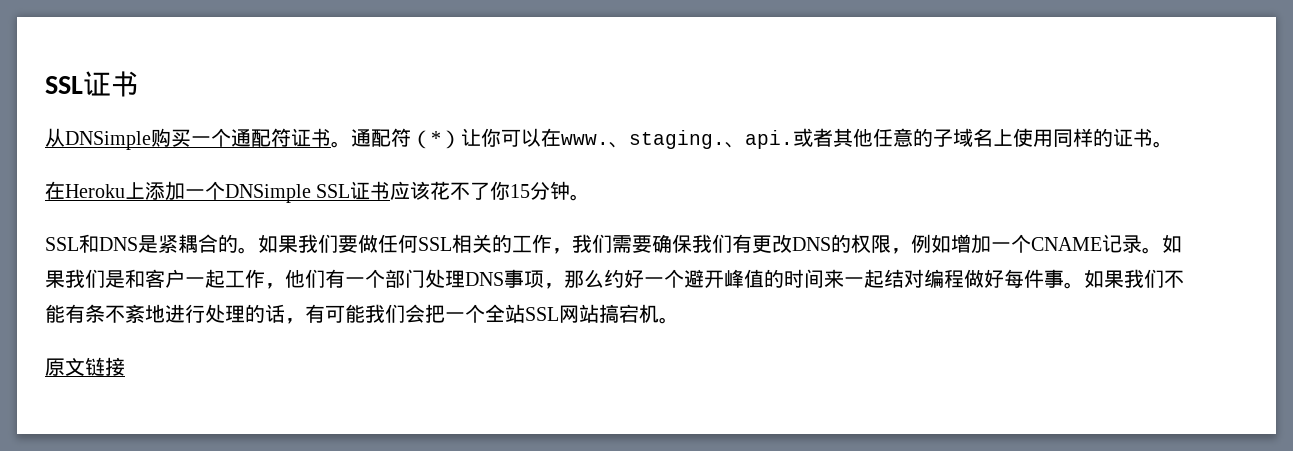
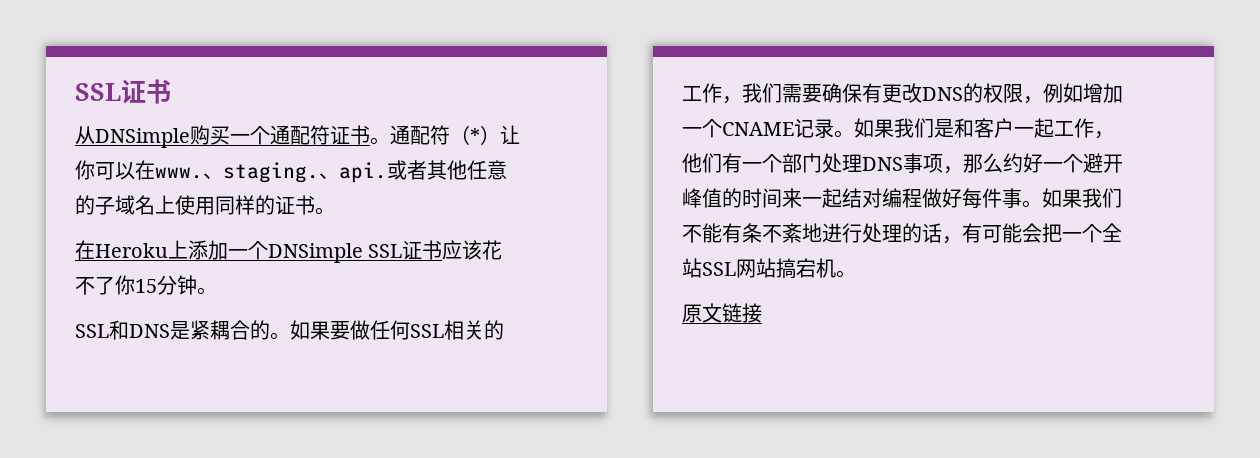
- 如果我们要做任何SSL相关的工作，我们需要确保我们有更改DNS的权限，例如增加一个CNAME记录。
+ 如果要做任何SSL相关的工作，我们需要确保有更改DNS的权限，例如增加一个CNAME记录。
- 如果我们不能有条不紊地进行处理的话，有可能我们会把一个全站SSL网站搞宕机。
+ 如果我们不能有条不紊地进行处理的话，有可能会把一个全站SSL网站搞宕机。

